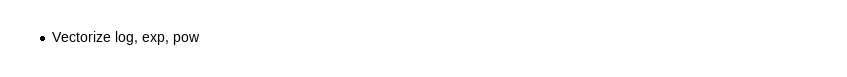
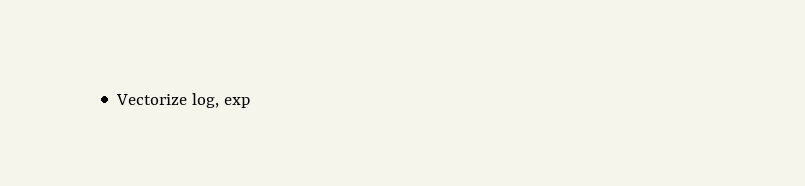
- Vectorize log, exp, pow
+ Vectorize log, exp

